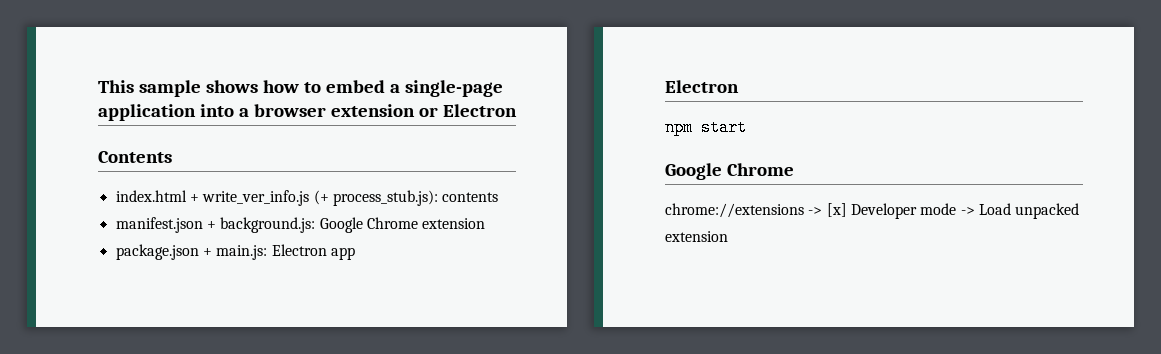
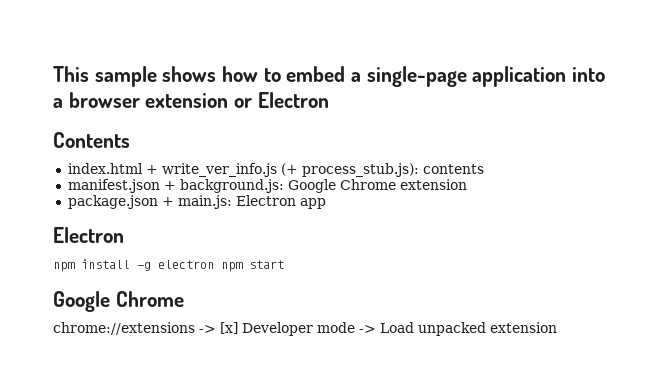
- npm start
+ npm install -g electron npm start

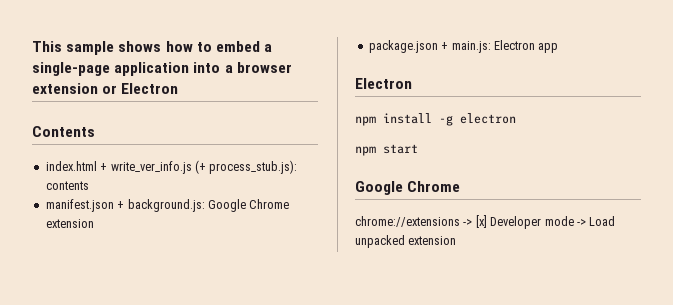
- npm install -g electron npm start
+ npm install -g electron
+ npm start

